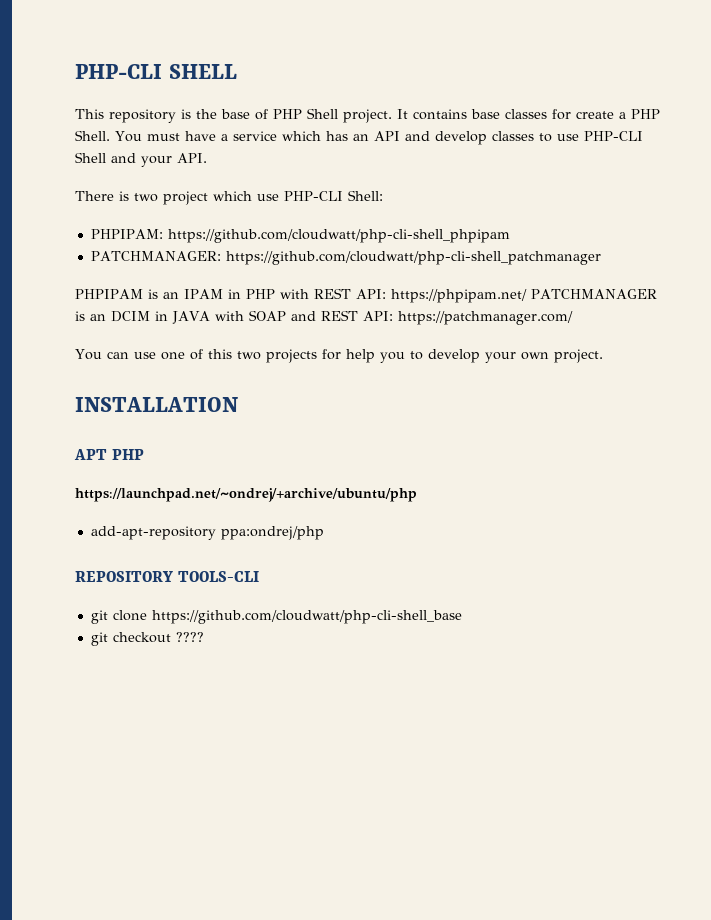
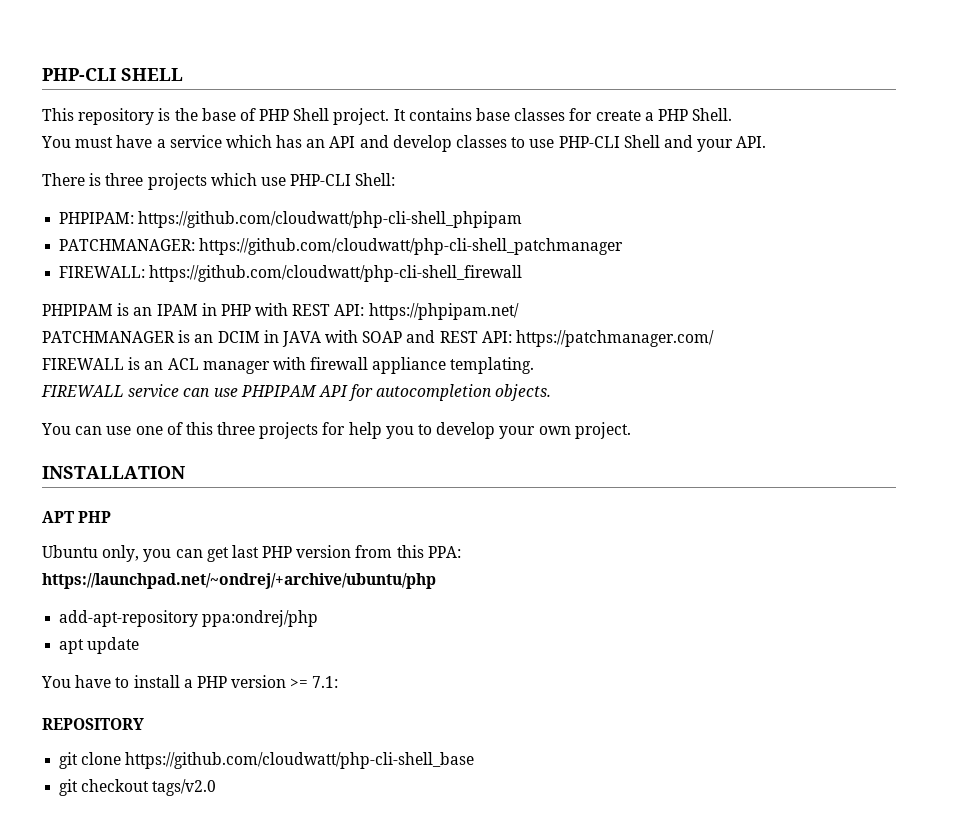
- It contains base classes for create a PHP Shell. You must have a service which has an API and develop classes to use PHP-CLI Shell and your API.
+ It contains base classes for create a PHP Shell.
+ You must have a service which has an API and develop classes to use PHP-CLI Shell and your API.
- There is two project which use PHP-CLI Shell:
+ There is three projects which use PHP-CLI Shell:
+ FIREWALL: https://github.com/cloudwatt/php-cli-shell_firewall
- PHPIPAM is an IPAM in PHP with REST API: https://phpipam.net/ PATCHMANAGER is an DCIM in JAVA with SOAP and REST API: https://patchmanager.com/
+ PHPIPAM is an IPAM in PHP with REST API: https://phpipam.net/
+ PATCHMANAGER is an DCIM in JAVA with SOAP and REST API: https://patchmanager.com/
+ FIREWALL is an ACL manager with firewall appliance templating.
+ FIREWALL service can use PHPIPAM API for autocompletion objects.
- You can use one of this two projects for help you to develop your own project.
+ You can use one of this three projects for help you to develop your own project.
+ Ubuntu only, you can get last PHP version from this PPA:
  https://launchpad.net/~ondrej/+archive/ubuntu/php
  add-apt-repository ppa:ondrej/php
+ apt update
+ You have to install a PHP version >= 7.1:
- REPOSITORY TOOLS-CLI
+ REPOSITORY
- git checkout ????
+ git checkout tags/v2.0

